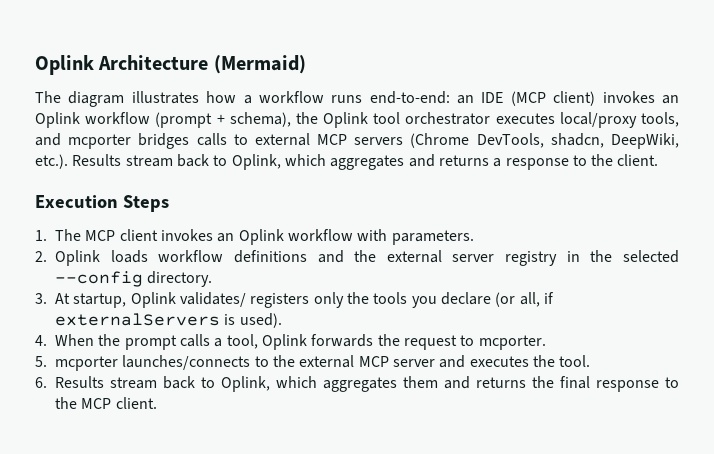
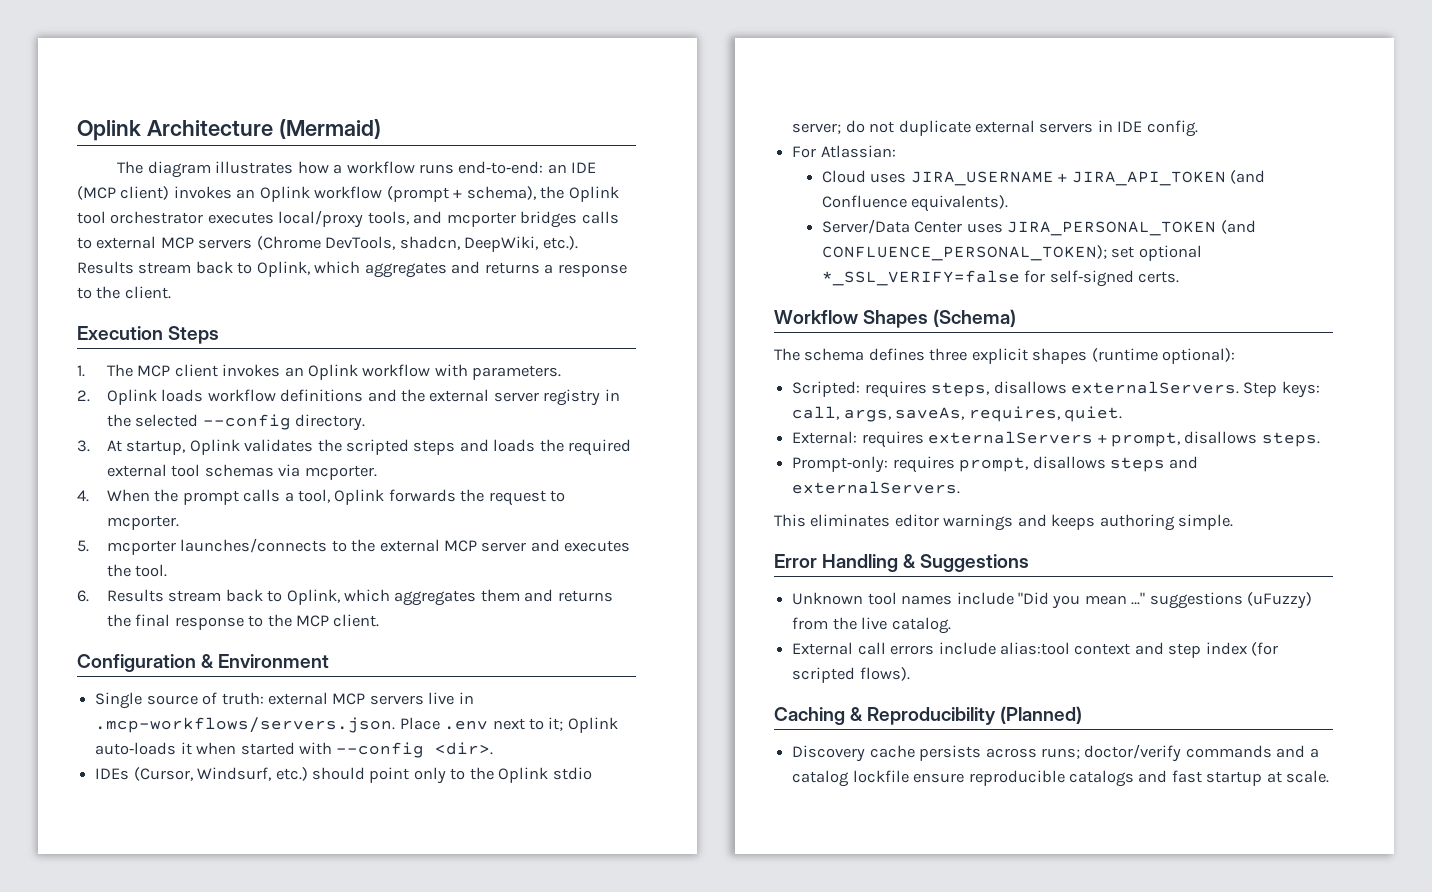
- 3. At startup, Oplink validates/ registers only the tools you declare (or all, if externalServers is used).
+ 3. At startup, Oplink validates the scripted steps and loads the required external tool schemas via mcporter.
+ Configuration & Environment
+ Single source of truth: external MCP servers live in .mcp-workflows/servers.json. Place .env next to it; Oplink auto‑loads it when started with --config <dir>.
+ IDEs (Cursor, Windsurf, etc.) should point only to the Oplink stdio server; do not duplicate external servers in IDE config.
+ For Atlassian:
+ Cloud uses JIRA_USERNAME + JIRA_API_TOKEN (and Confluence equivalents).
+ Server/Data Center uses JIRA_PERSONAL_TOKEN (and CONFLUENCE_PERSONAL_TOKEN); set optional *_SSL_VERIFY=false for self‑signed certs.
+ Workflow Shapes (Schema)
+ The schema defines three explicit shapes (runtime optional):
+ Scripted: requires steps, disallows externalServers. Step keys: call, args, saveAs, requires, quiet.
+ External: requires externalServers + prompt, disallows steps.
+ Prompt‑only: requires prompt, disallows steps and externalServers.
+ This eliminates editor warnings and keeps authoring simple.
+ Error Handling & Suggestions
+ Unknown tool names include "Did you mean …" suggestions (uFuzzy) from the live catalog.
+ External call errors include alias:tool context and step index (for scripted flows).
+ Caching & Reproducibility (Planned)
+ Discovery cache persists across runs; doctor/verify commands and a catalog lockfile ensure reproducible catalogs and fast startup at scale.

